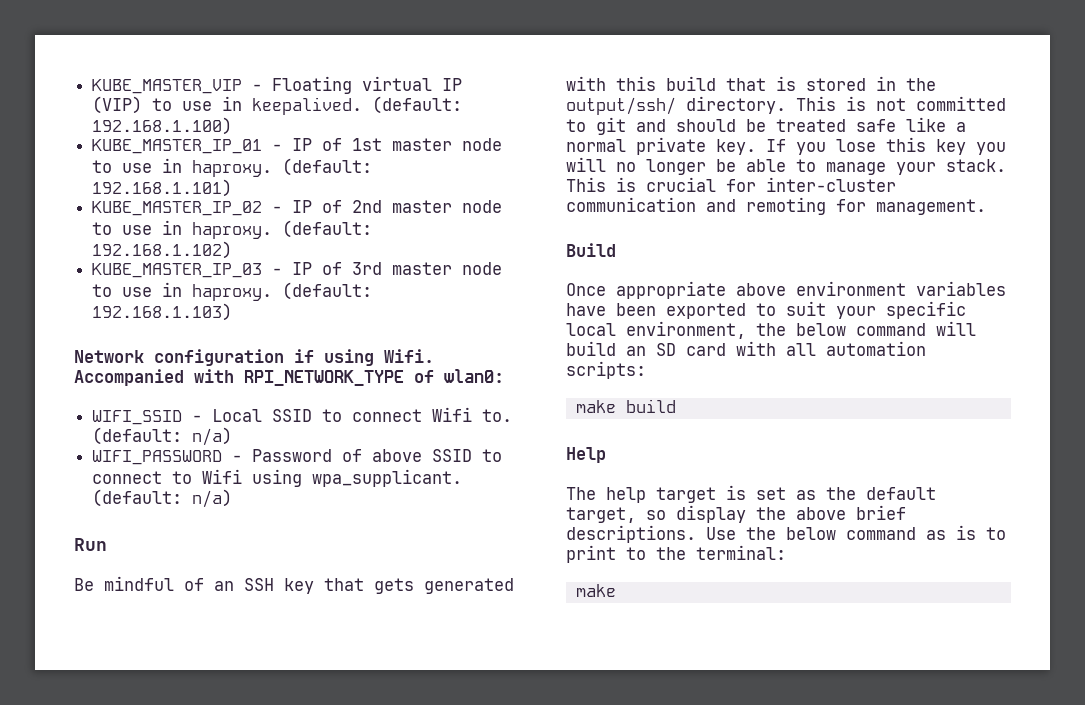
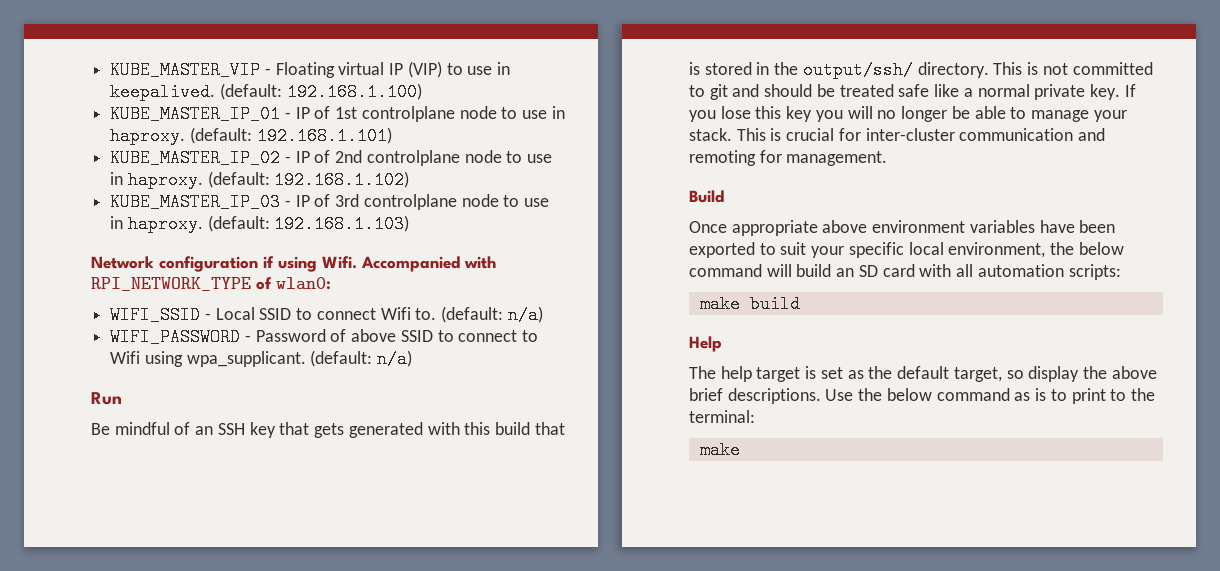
- KUBE_MASTER_IP_01 - IP of 1st master node to use in haproxy.
+ KUBE_MASTER_IP_01 - IP of 1st controlplane node to use in haproxy.
- KUBE_MASTER_IP_02 - IP of 2nd master node to use in haproxy.
+ KUBE_MASTER_IP_02 - IP of 2nd controlplane node to use in haproxy.
- KUBE_MASTER_IP_03 - IP of 3rd master node to use in haproxy.
+ KUBE_MASTER_IP_03 - IP of 3rd controlplane node to use in haproxy.

